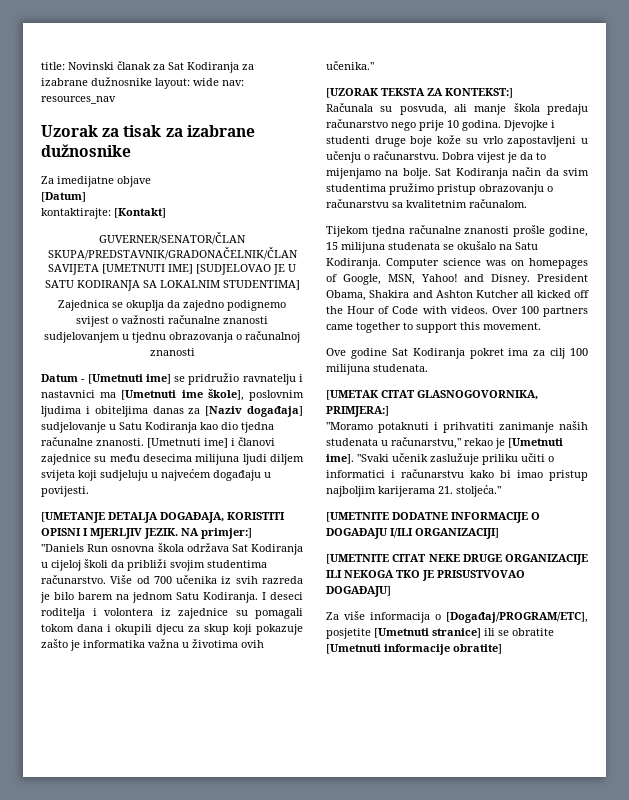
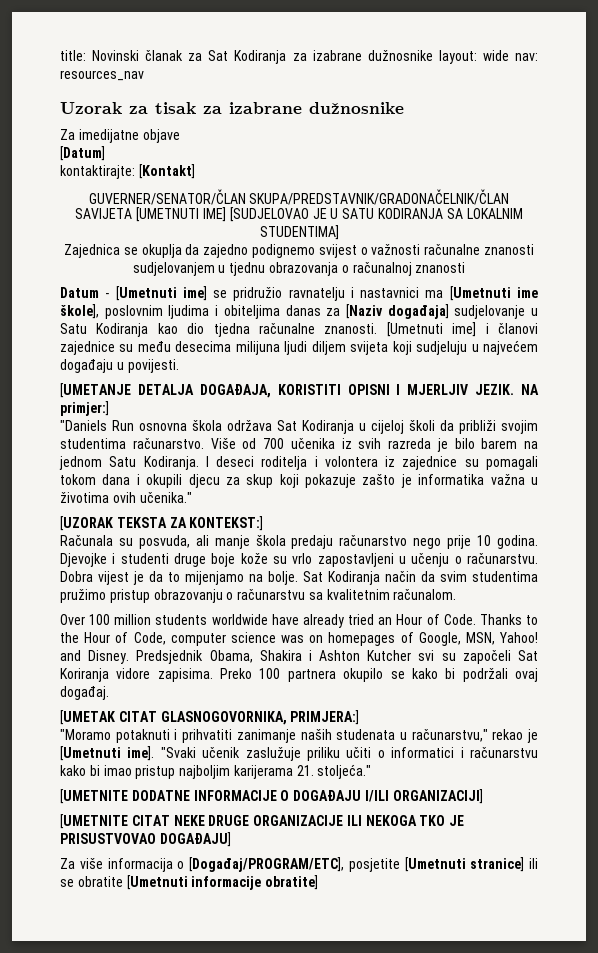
- Tijekom tjedna računalne znanosti prošle godine, 15 milijuna studenata se okušalo na Satu Kodiranja. Computer science was on homepages of Google, MSN, Yahoo! and Disney.
+ Over 100 million students worldwide have already tried an Hour of Code. Thanks to the Hour of Code, computer science was on homepages of Google, MSN, Yahoo! and Disney.
- President Obama, Shakira and Ashton Kutcher all kicked off the Hour of Code with videos. Over 100 partners came together to support this movement.
- Ove godine Sat Kodiranja pokret ima za cilj 100 milijuna studenata.
+ Predsjednik Obama, Shakira i Ashton Kutcher svi su započeli Sat Koriranja vidore zapisima. Preko 100 partnera okupilo se kako bi podržali ovaj događaj.

